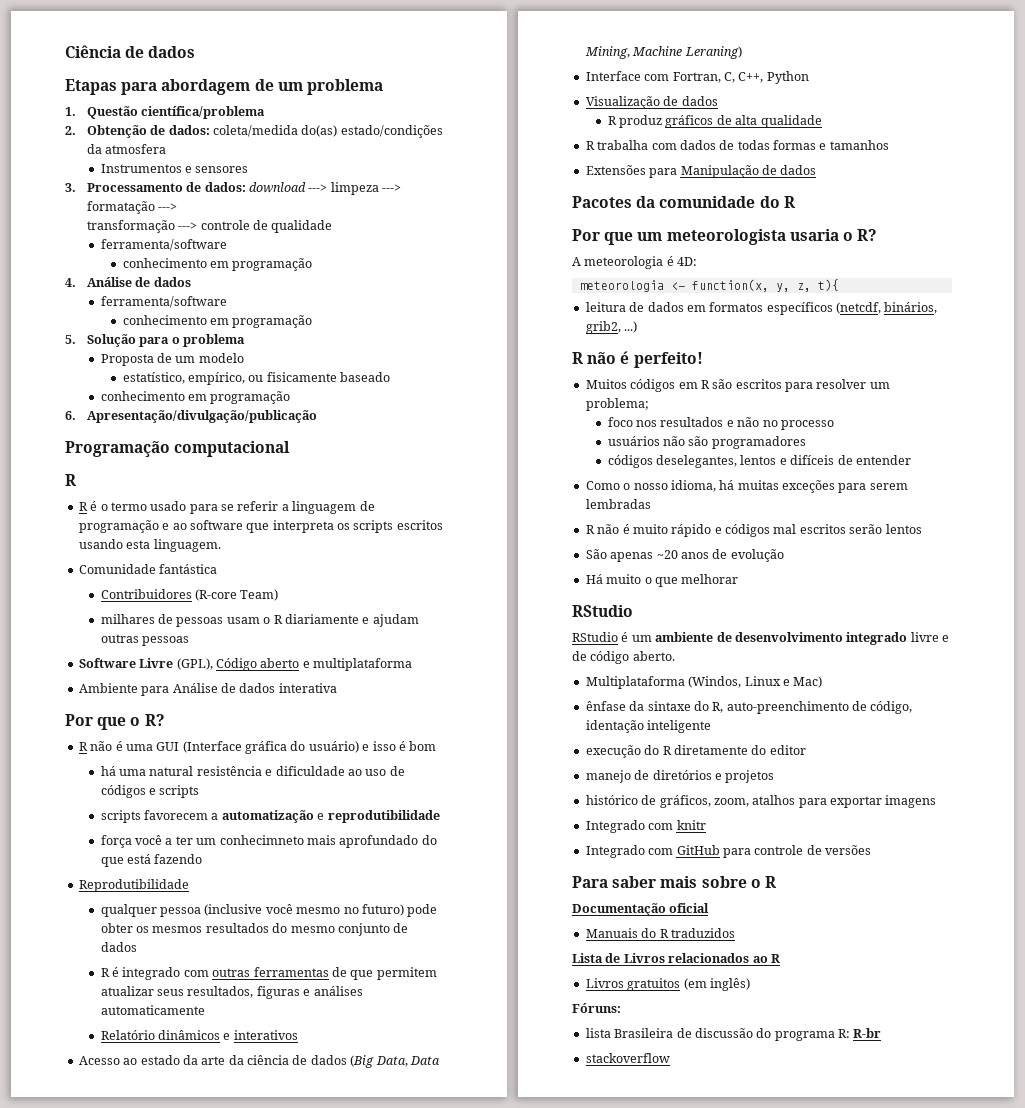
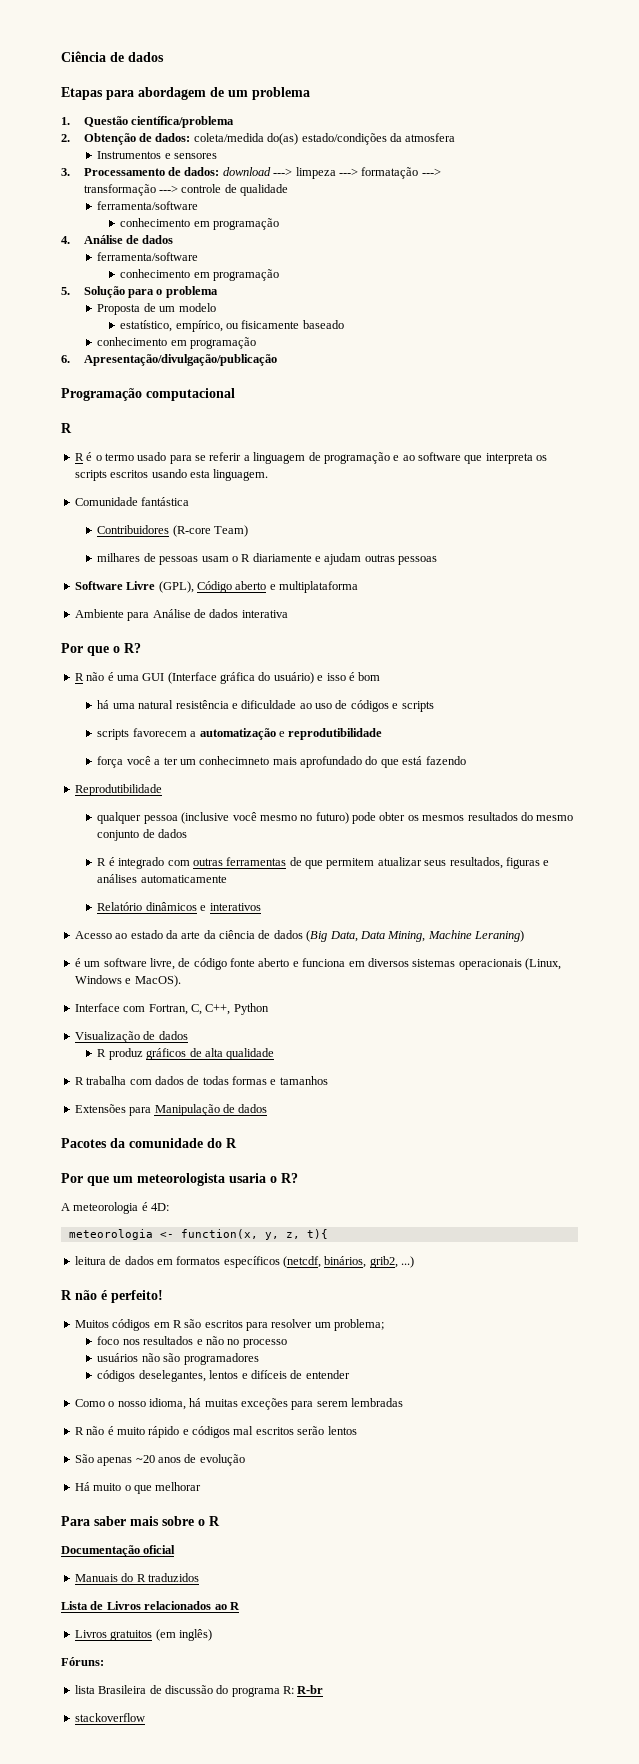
+ é um software livre, de código fonte aberto e funciona em diversos sistemas operacionais (Linux, Windows e MacOS).
  Há muito o que melhorar
- RStudio
- RStudio é um ambiente de desenvolvimento integrado livre e de código aberto.
- Multiplataforma (Windos, Linux e Mac)
- ênfase da sintaxe do R, auto-preenchimento de código, identação inteligente
- execução do R diretamente do editor
- manejo de diretórios e projetos
- histórico de gráficos, zoom, atalhos para exportar imagens
- Integrado com knitr
- Integrado com GitHub para controle de versões

